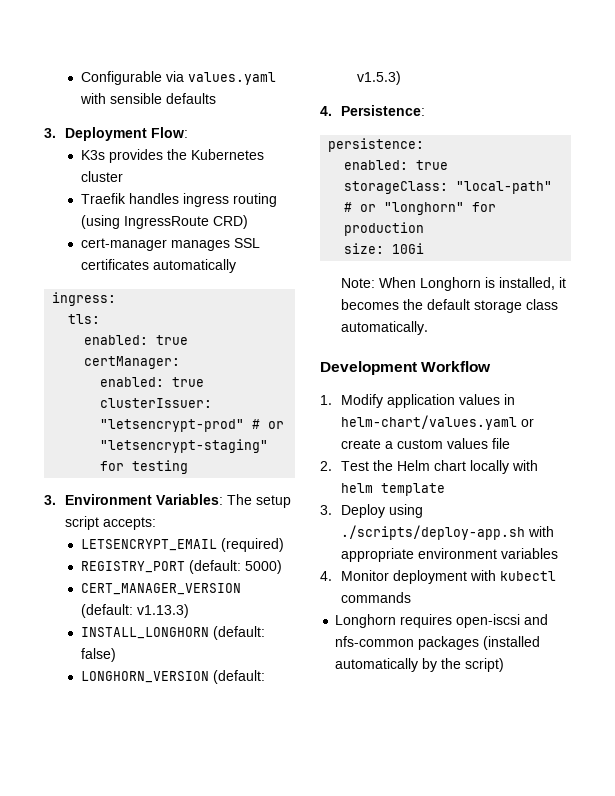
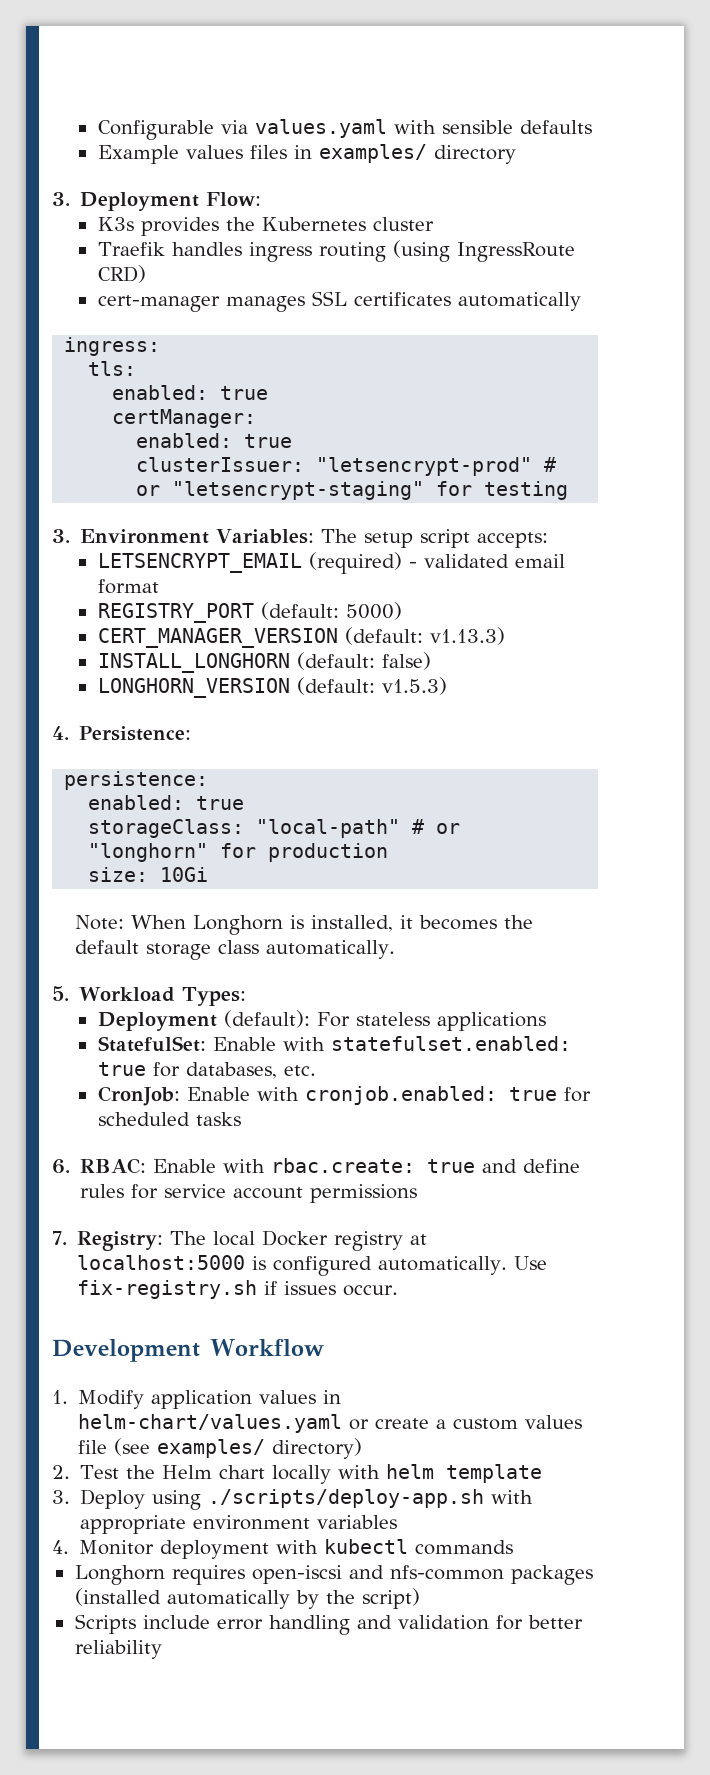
+ Example values files in examples/ directory
- LETSENCRYPT_EMAIL (required)
+ LETSENCRYPT_EMAIL (required) - validated email format
+ 5. Workload Types:
+ Deployment (default): For stateless applications
+ StatefulSet: Enable with statefulset.enabled: true for databases, etc.
+ CronJob: Enable with cronjob.enabled: true for scheduled tasks
+ 6. RBAC: Enable with rbac.create: true and define rules for service account permissions
+ 7. Registry: The local Docker registry at localhost:5000 is configured automatically. Use fix-registry.sh if issues occur.
- 1. Modify application values in helm-chart/values.yaml or create a custom values file
+ 1. Modify application values in helm-chart/values.yaml or create a custom values file (see examples/ directory)
+ Scripts include error handling and validation for better reliability

